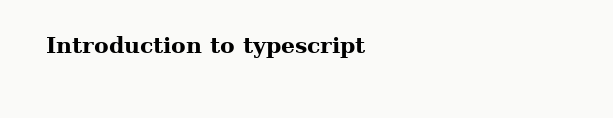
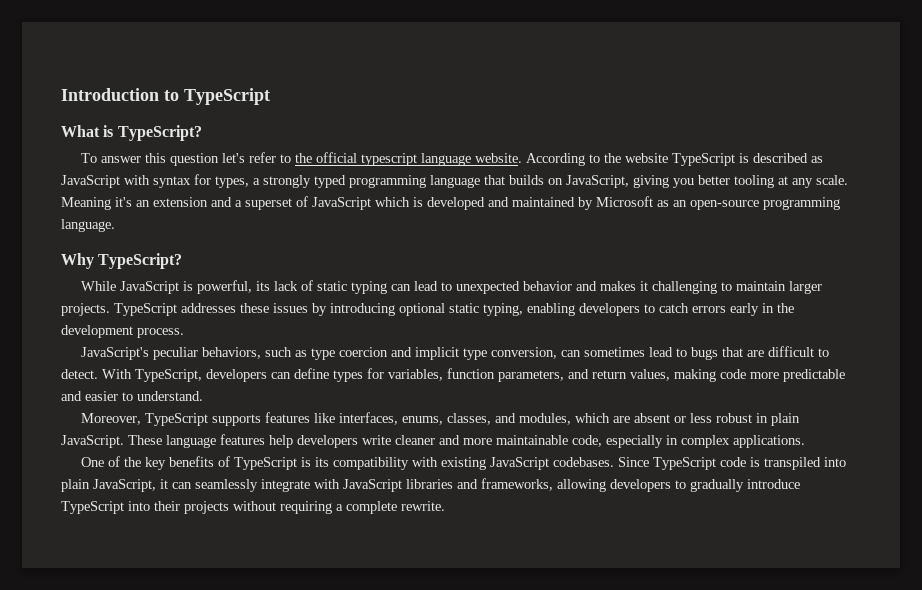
- Introduction to typescript
+ Introduction to TypeScript
+ What is TypeScript?
+ To answer this question let's refer to the official typescript language website. According to the website TypeScript is described as JavaScript with syntax for types, a strongly typed programming language that builds on JavaScript, giving you better tooling at any scale. Meaning it's an extension and a superset of JavaScript which is developed and maintained by Microsoft as an open-source programming language.
+ Why TypeScript?
+ While JavaScript is powerful, its lack of static typing can lead to unexpected behavior and makes it challenging to maintain larger projects. TypeScript addresses these issues by introducing optional static typing, enabling developers to catch errors early in the development process.
+ JavaScript's peculiar behaviors, such as type coercion and implicit type conversion, can sometimes lead to bugs that are difficult to detect. With TypeScript, developers can define types for variables, function parameters, and return values, making code more predictable and easier to understand.
+ Moreover, TypeScript supports features like interfaces, enums, classes, and modules, which are absent or less robust in plain JavaScript. These language features help developers write cleaner and more maintainable code, especially in complex applications.
+ One of the key benefits of TypeScript is its compatibility with existing JavaScript codebases. Since TypeScript code is transpiled into plain JavaScript, it can seamlessly integrate with JavaScript libraries and frameworks, allowing developers to gradually introduce TypeScript into their projects without requiring a complete rewrite.

